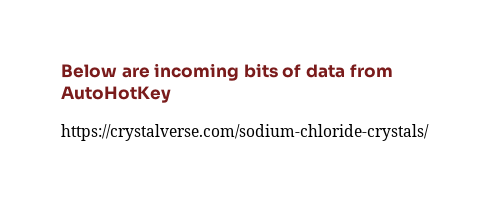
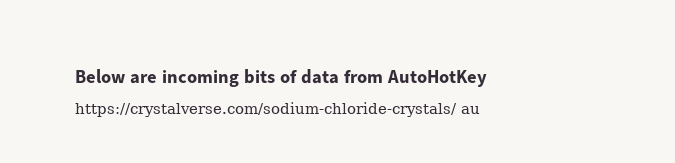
- https://crystalverse.com/sodium-chloride-crystals/
+ https://crystalverse.com/sodium-chloride-crystals/ au

